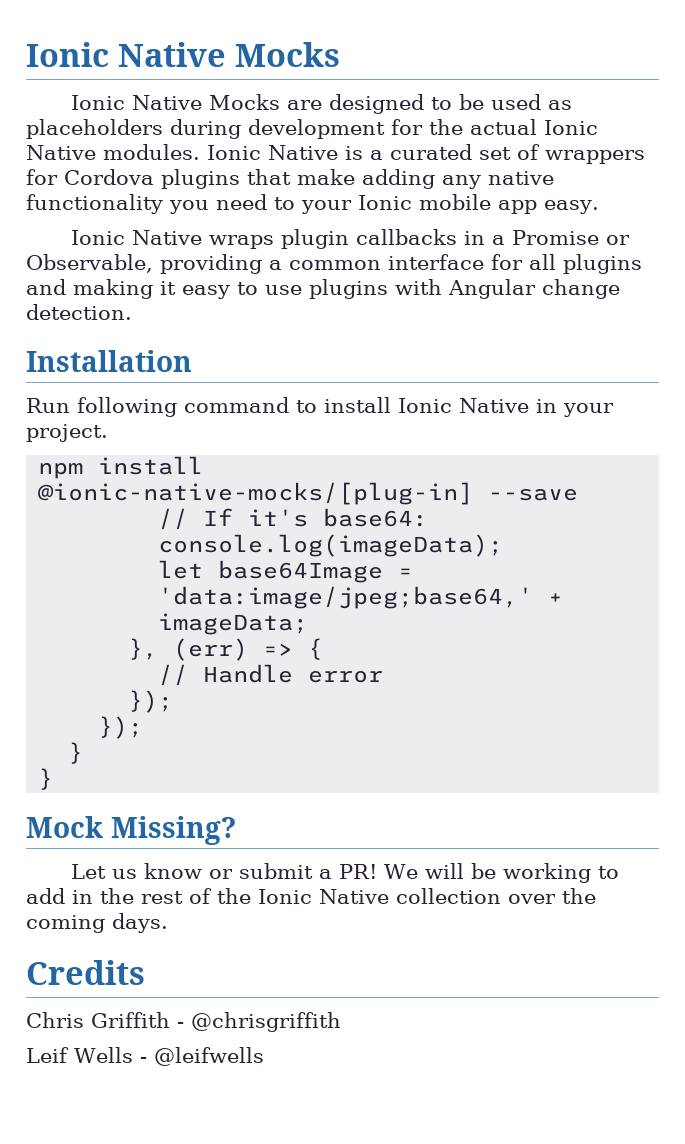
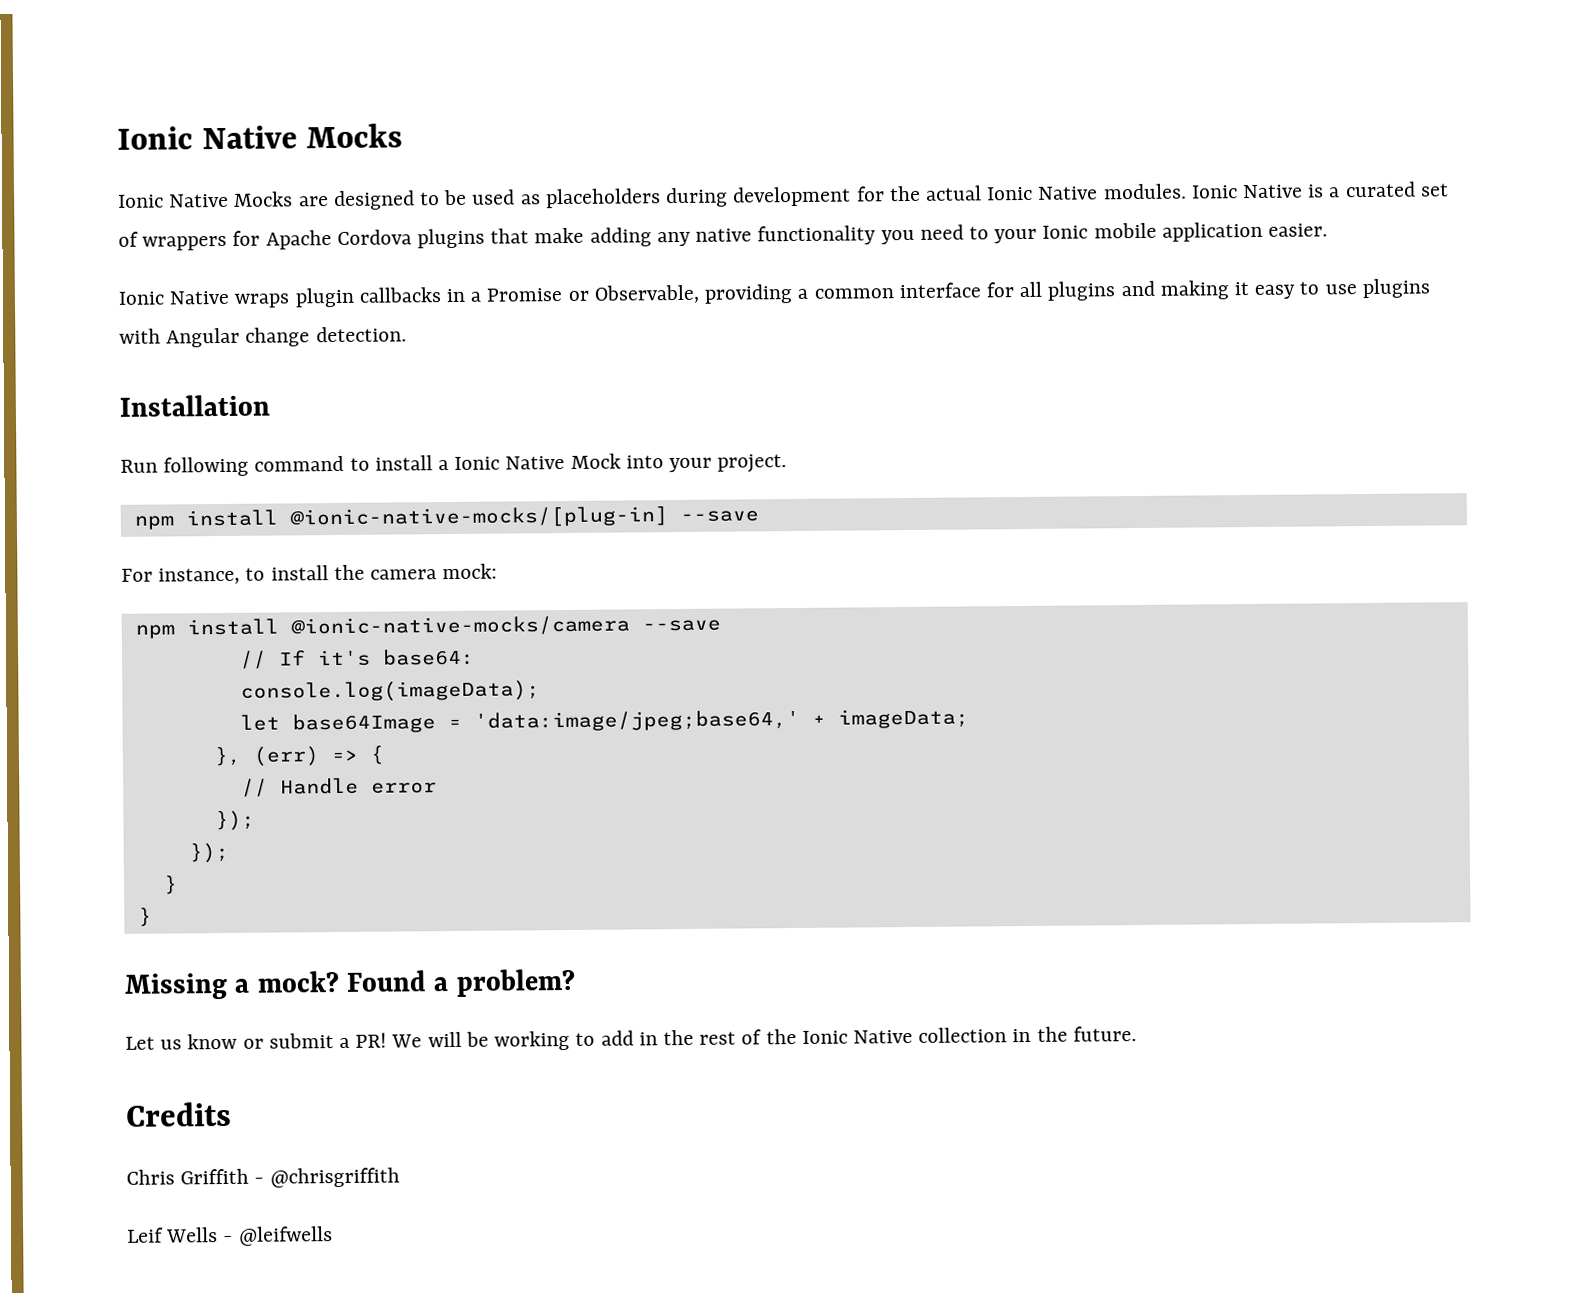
- Ionic Native is a curated set of wrappers for Cordova plugins that make adding any native functionality you need to your Ionic mobile app easy.
+ Ionic Native is a curated set of wrappers for Apache Cordova plugins that make adding any native functionality you need to your Ionic mobile application easier.
- Run following command to install Ionic Native in your project.
+ Run following command to install a Ionic Native Mock into your project.
+ For instance, to install the camera mock:
+ npm install @ionic-native-mocks/camera --save
- Mock Missing?
+ Missing a mock? Found a problem?
- We will be working to add in the rest of the Ionic Native collection over the coming days.
+ We will be working to add in the rest of the Ionic Native collection in the future.

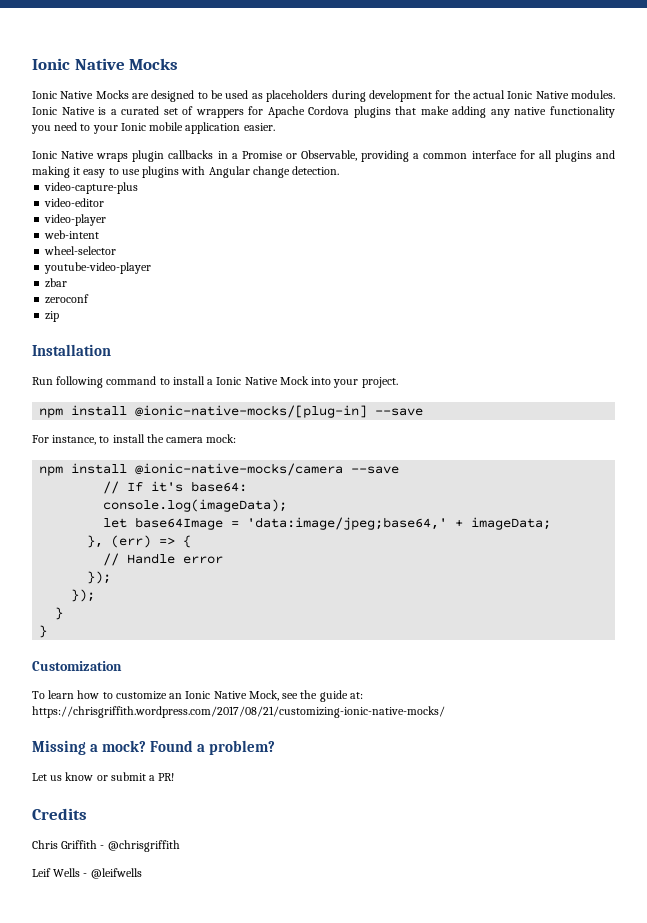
+ video-capture-plus
+ video-editor
+ video-player
+ web-intent
+ wheel-selector
+ youtube-video-player
+ zbar
+ zeroconf
+ zip
+ Customization
+ To learn how to customize an Ionic Native Mock, see the guide at: https://chrisgriffith.wordpress.com/2017/08/21/customizing-ionic-native-mocks/
- We will be working to add in the rest of the Ionic Native collection in the future.

